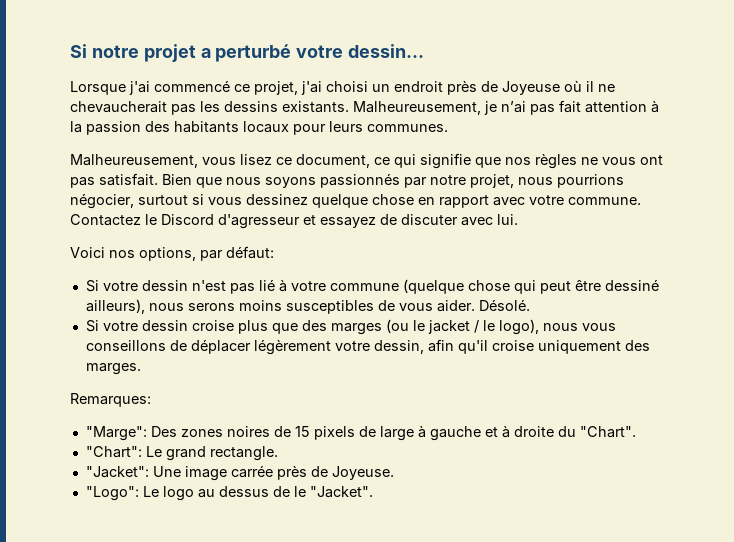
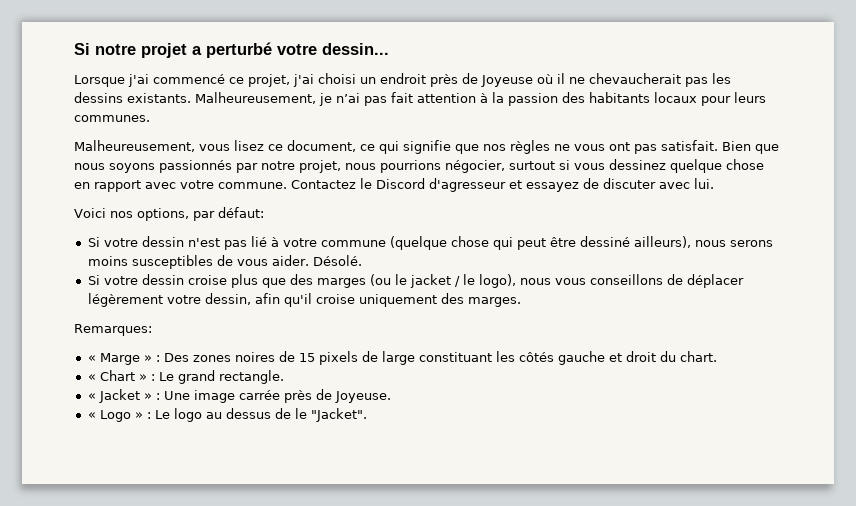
- "Marge": Des zones noires de 15 pixels de large à gauche et à droite du "Chart".
- "Chart": Le grand rectangle.
+ « Marge » : Des zones noires de 15 pixels de large constituant les côtés gauche et droit du chart.
+ « Chart » : Le grand rectangle.
- "Jacket": Une image carrée près de Joyeuse.
+ « Jacket » : Une image carrée près de Joyeuse.
- "Logo": Le logo au dessus de le "Jacket".
+ « Logo » : Le logo au dessus de le "Jacket".

